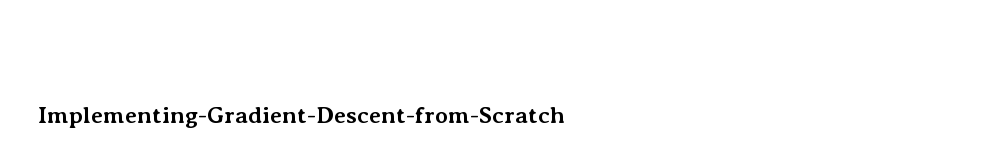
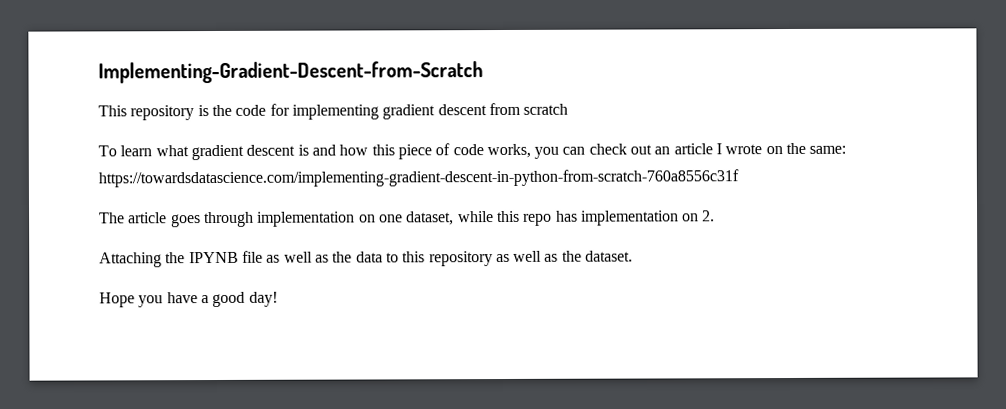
+ This repository is the code for implementing gradient descent from scratch
+ To learn what gradient descent is and how this piece of code works, you can check out an article I wrote on the same: https://towardsdatascience.com/implementing-gradient-descent-in-python-from-scratch-760a8556c31f
+ The article goes through implementation on one dataset, while this repo has implementation on 2.
+ Attaching the IPYNB file as well as the data to this repository as well as the dataset.
+ Hope you have a good day!

